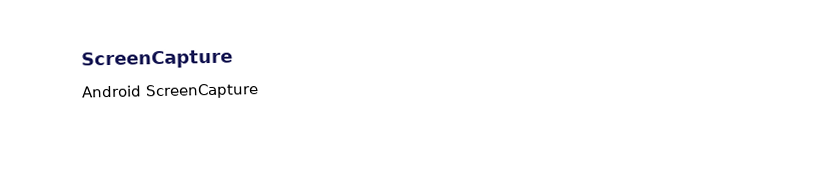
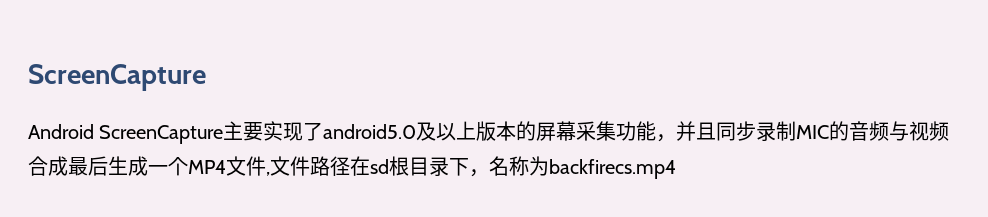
- Android ScreenCapture
+ Android ScreenCapture主要实现了android5.0及以上版本的屏幕采集功能，并且同步录制MIC的音频与视频合成最后生成一个MP4文件,文件路径在sd根目录下，名称为backfirecs.mp4

